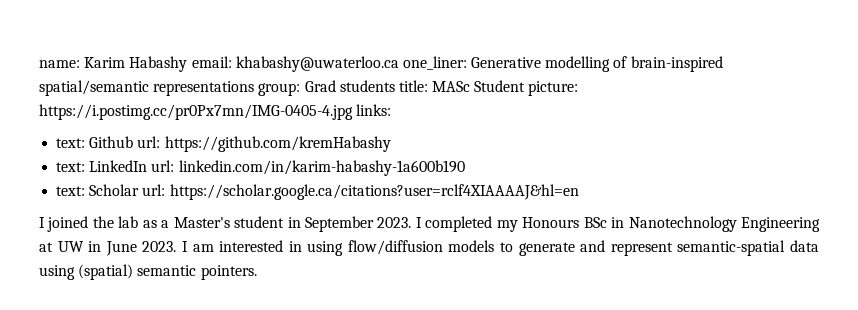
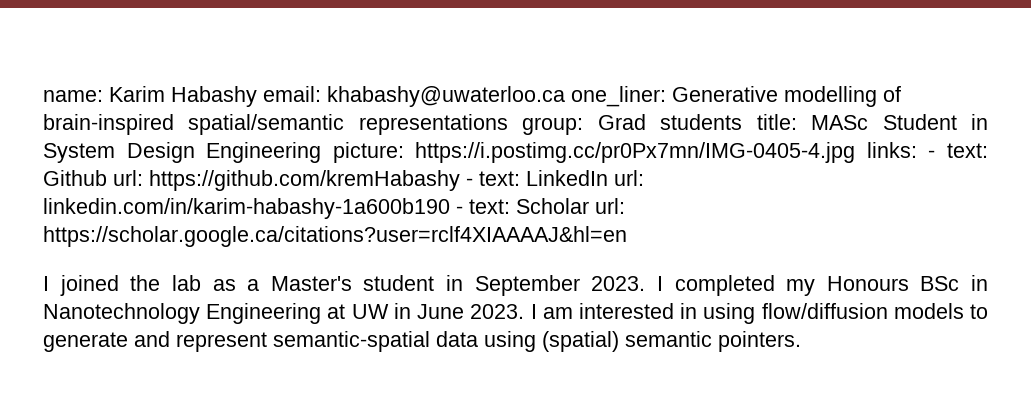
- name: Karim Habashy email: khabashy@uwaterloo.ca one_liner: Generative modelling of brain-inspired spatial/semantic representations group: Grad students title: MASc Student picture: https://i.postimg.cc/pr0Px7mn/IMG-0405-4.jpg links:
- text: Github url: https://github.com/kremHabashy
- text: LinkedIn url: linkedin.com/in/karim-habashy-1a600b190
- text: Scholar url: https://scholar.google.ca/citations?user=rclf4XIAAAAJ&hl=en
+ name: Karim Habashy email: khabashy@uwaterloo.ca one_liner: Generative modelling of brain-inspired spatial/semantic representations group: Grad students title: MASc Student in System Design Engineering picture: https://i.postimg.cc/pr0Px7mn/IMG-0405-4.jpg links: - text: Github url: https://github.com/kremHabashy - text: LinkedIn url: linkedin.com/in/karim-habashy-1a600b190 - text: Scholar url: https://scholar.google.ca/citations?user=rclf4XIAAAAJ&hl=en

